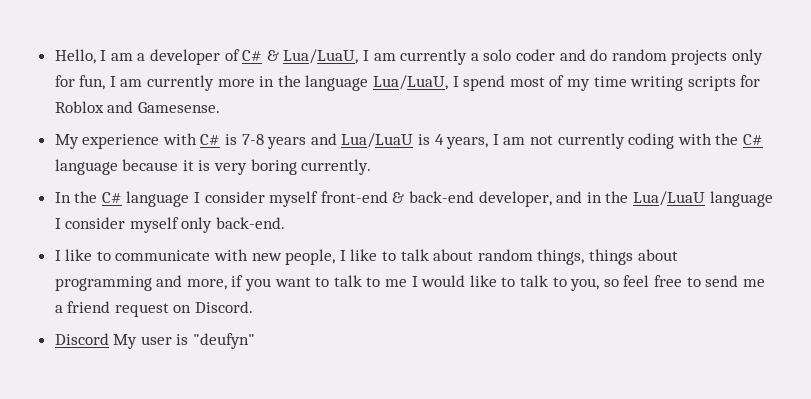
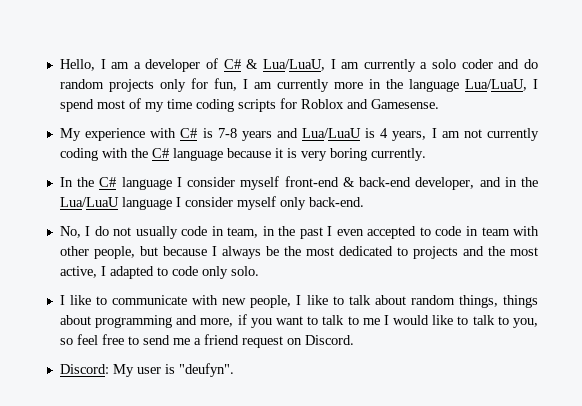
- Hello, I am a developer of C# & Lua/LuaU, I am currently a solo coder and do random projects only for fun, I am currently more in the language Lua/LuaU, I spend most of my time writing scripts for Roblox and Gamesense.
+ Hello, I am a developer of C# & Lua/LuaU, I am currently a solo coder and do random projects only for fun, I am currently more in the language Lua/LuaU, I spend most of my time coding scripts for Roblox and Gamesense.
+ No, I do not usually code in team, in the past I even accepted to code in team with other people, but because I always be the most dedicated to projects and the most active, I adapted to code only solo.
- Discord My user is "deufyn"
+ Discord: My user is "deufyn".

